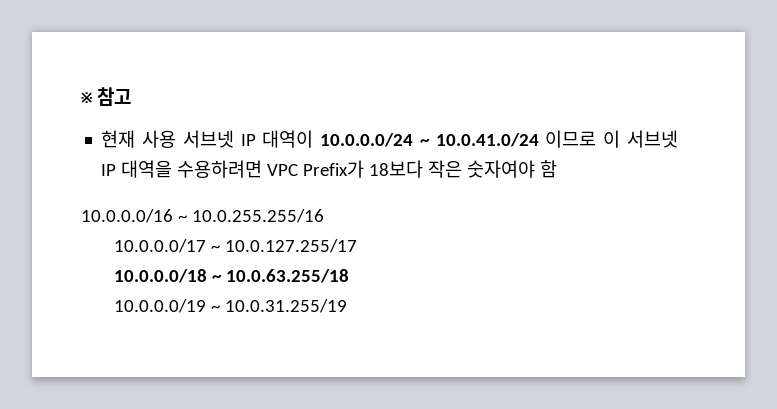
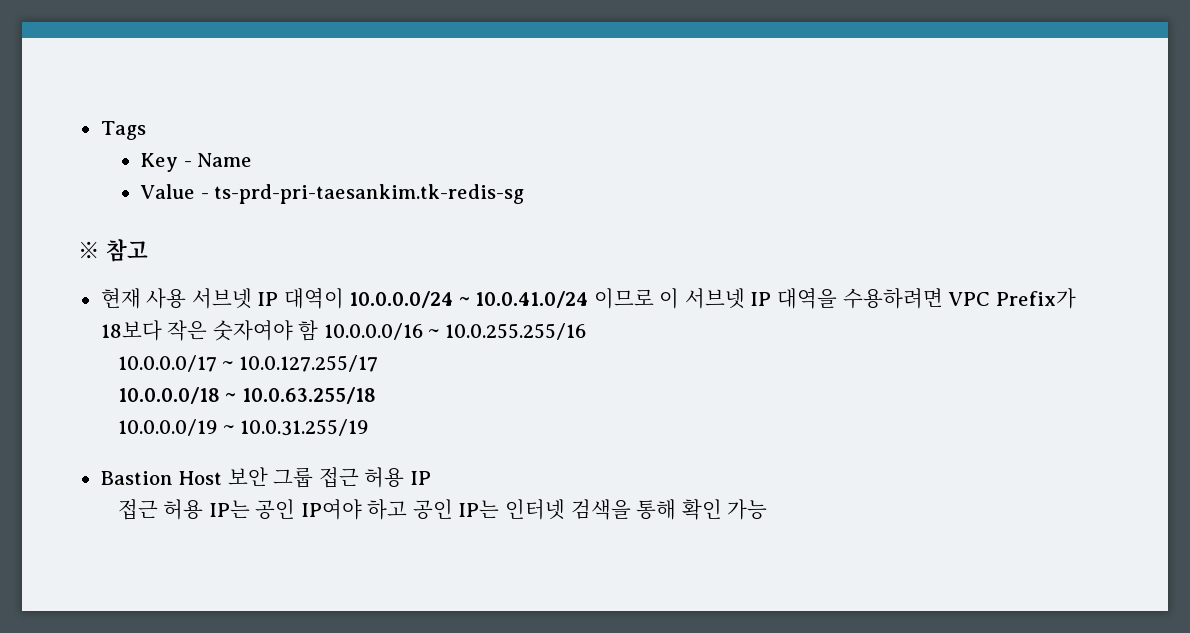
+ Tags
+ Key - Name
+ Value - ts-prd-pri-taesankim.tk-redis-sg
- 현재 사용 서브넷 IP 대역이 10.0.0.0/24 ~ 10.0.41.0/24 이므로 이 서브넷 IP 대역을 수용하려면 VPC Prefix가 18보다 작은 숫자여야 함
- 10.0.0.0/16 ~ 10.0.255.255/16
+ 현재 사용 서브넷 IP 대역이 10.0.0.0/24 ~ 10.0.41.0/24 이므로 이 서브넷 IP 대역을 수용하려면 VPC Prefix가 18보다 작은 숫자여야 함 10.0.0.0/16 ~ 10.0.255.255/16
+ Bastion Host 보안 그룹 접근 허용 IP
+ 접근 허용 IP는 공인 IP여야 하고 공인 IP는 인터넷 검색을 통해 확인 가능

